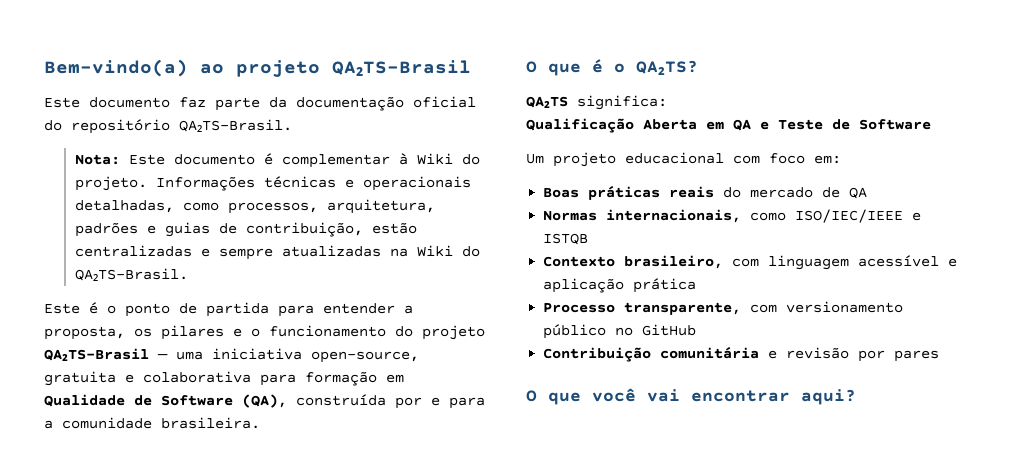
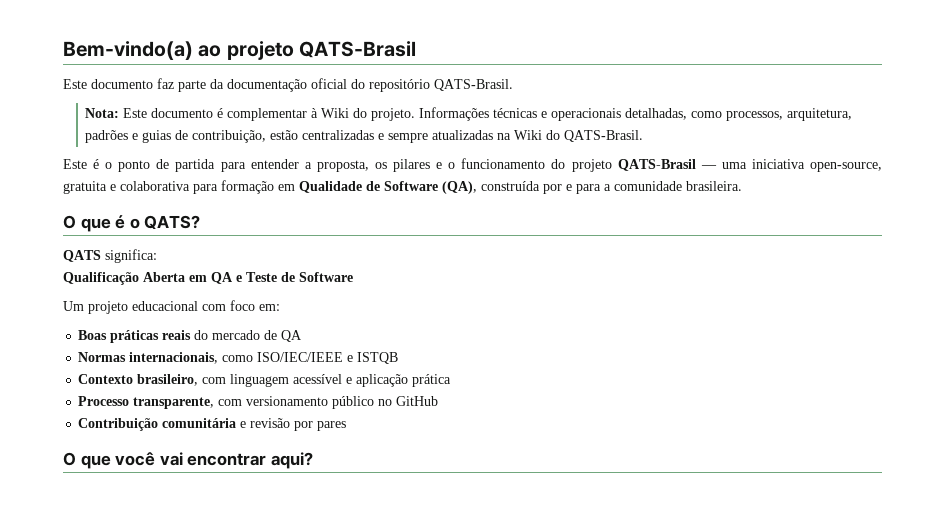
- Bem-vindo(a) ao projeto QA₂TS-Brasil
+ Bem-vindo(a) ao projeto QATS-Brasil
- Este documento faz parte da documentação oficial do repositório QA₂TS-Brasil.
+ Este documento faz parte da documentação oficial do repositório QATS-Brasil.
- Informações técnicas e operacionais detalhadas, como processos, arquitetura, padrões e guias de contribuição, estão centralizadas e sempre atualizadas na Wiki do QA₂TS-Brasil.
+ Informações técnicas e operacionais detalhadas, como processos, arquitetura, padrões e guias de contribuição, estão centralizadas e sempre atualizadas na Wiki do QATS-Brasil.
- Este é o ponto de partida para entender a proposta, os pilares e o funcionamento do projeto QA₂TS-Brasil — uma iniciativa open-source, gratuita e colaborativa para formação em Qualidade de Software (QA), construída por e para a comunidade brasileira.
+ Este é o ponto de partida para entender a proposta, os pilares e o funcionamento do projeto QATS-Brasil — uma iniciativa open-source, gratuita e colaborativa para formação em Qualidade de Software (QA), construída por e para a comunidade brasileira.
- O que é o QA₂TS?
- QA₂TS significa:
+ O que é o QATS?
+ QATS significa:

